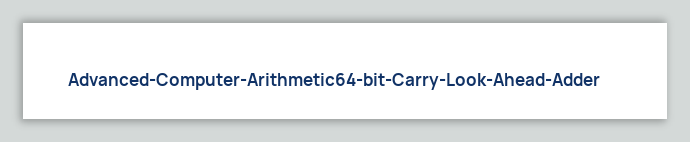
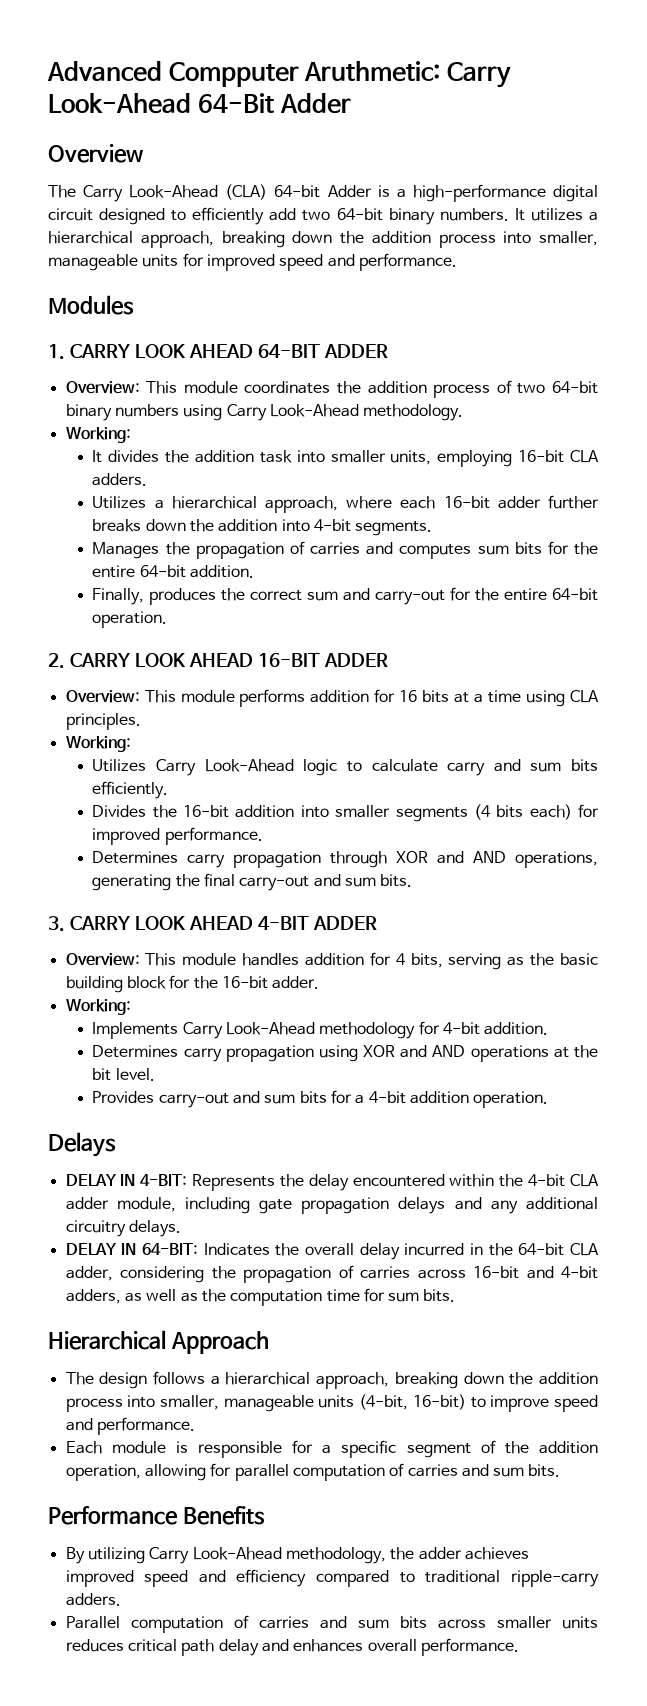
- Advanced-Computer-Arithmetic64-bit-Carry-Look-Ahead-Adder
+ Advanced Compputer Aruthmetic: Carry Look-Ahead 64-Bit Adder
+ Overview
+ The Carry Look-Ahead (CLA) 64-bit Adder is a high-performance digital circuit designed to efficiently add two 64-bit binary numbers. It utilizes a hierarchical approach, breaking down the addition process into smaller, manageable units for improved speed and performance.
+ Modules
+ 1. CARRY LOOK AHEAD 64-BIT ADDER
+ Overview: This module coordinates the addition process of two 64-bit binary numbers using Carry Look-Ahead methodology.
+ Working:
+ It divides the addition task into smaller units, employing 16-bit CLA adders.
+ Utilizes a hierarchical approach, where each 16-bit adder further breaks down the addition into 4-bit segments.
+ Manages the propagation of carries and computes sum bits for the entire 64-bit addition.
+ Finally, produces the correct sum and carry-out for the entire 64-bit operation.
+ 2. CARRY LOOK AHEAD 16-BIT ADDER
+ Overview: This module performs addition for 16 bits at a time using CLA principles.
+ Working:
+ Utilizes Carry Look-Ahead logic to calculate carry and sum bits efficiently.
+ Divides the 16-bit addition into smaller segments (4 bits each) for improved performance.
+ Determines carry propagation through XOR and AND operations, generating the final carry-out and sum bits.
+ 3. CARRY LOOK AHEAD 4-BIT ADDER
+ Overview: This module handles addition for 4 bits, serving as the basic building block for the 16-bit adder.
+ Working:
+ Implements Carry Look-Ahead methodology for 4-bit addition.
+ Determines carry propagation using XOR and AND operations at the bit level.
+ Provides carry-out and sum bits for a 4-bit addition operation.
+ Delays
+ DELAY IN 4-BIT: Represents the delay encountered within the 4-bit CLA adder module, including gate propagation delays and any additional circuitry delays.
+ DELAY IN 64-BIT: Indicates the overall delay incurred in the 64-bit CLA adder, considering the propagation of carries across 16-bit and 4-bit adders, as well as the computation time for sum bits.
+ Hierarchical Approach
+ The design follows a hierarchical approach, breaking down the addition process into smaller, manageable units (4-bit, 16-bit) to improve speed and performance.
+ Each module is responsible for a specific segment of the addition operation, allowing for parallel computation of carries and sum bits.
+ Performance Benefits
+ By utilizing Carry Look-Ahead methodology, the adder achieves improved speed and efficiency compared to traditional ripple-carry adders.
+ Parallel computation of carries and sum bits across smaller units reduces critical path delay and enhances overall performance.

